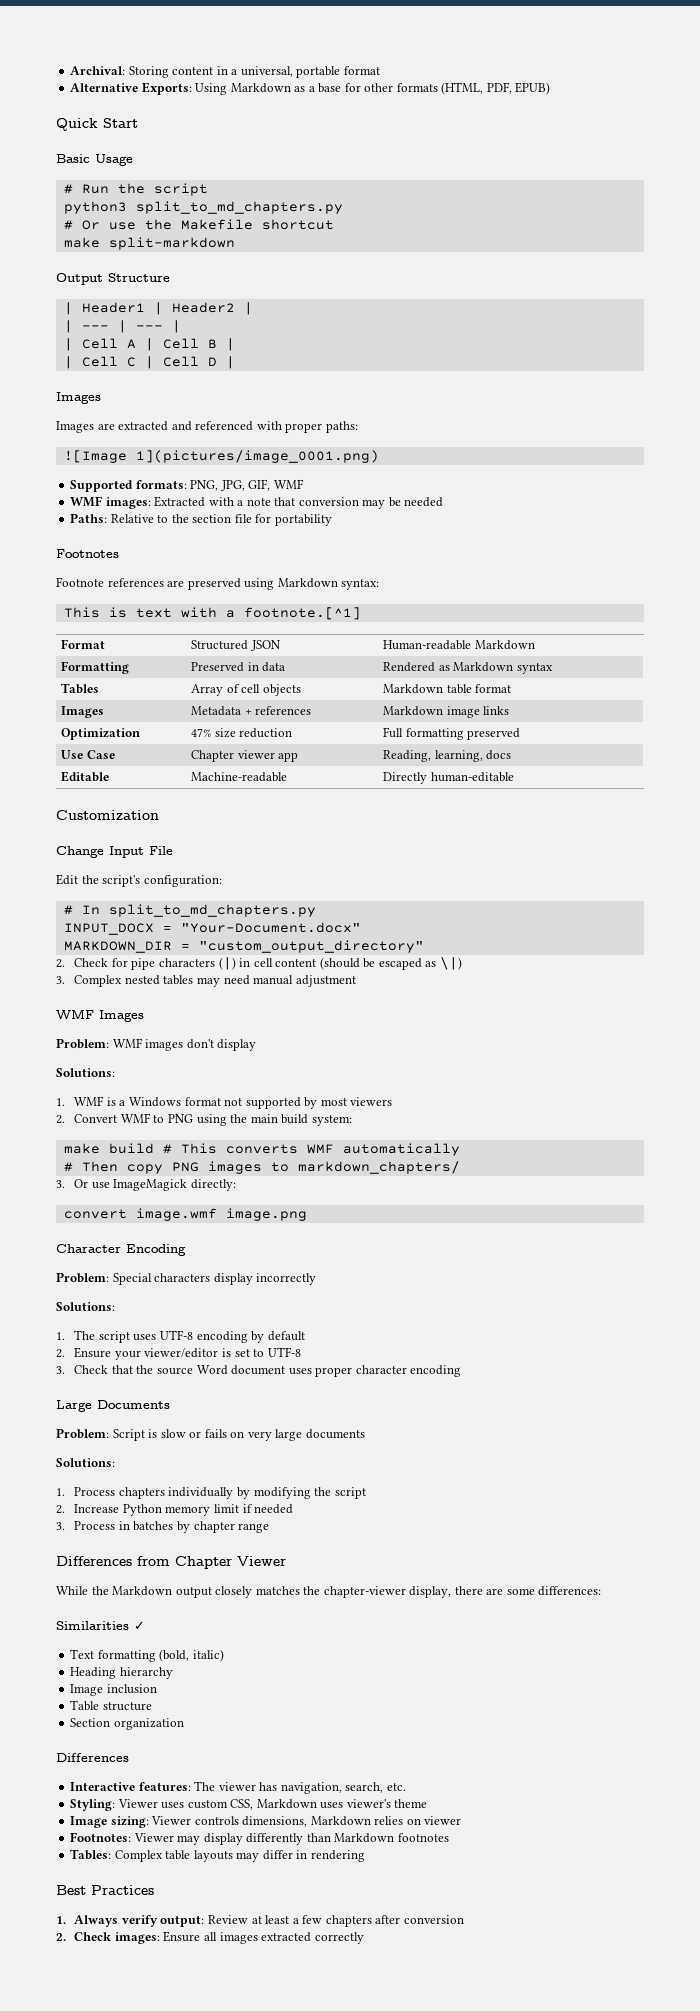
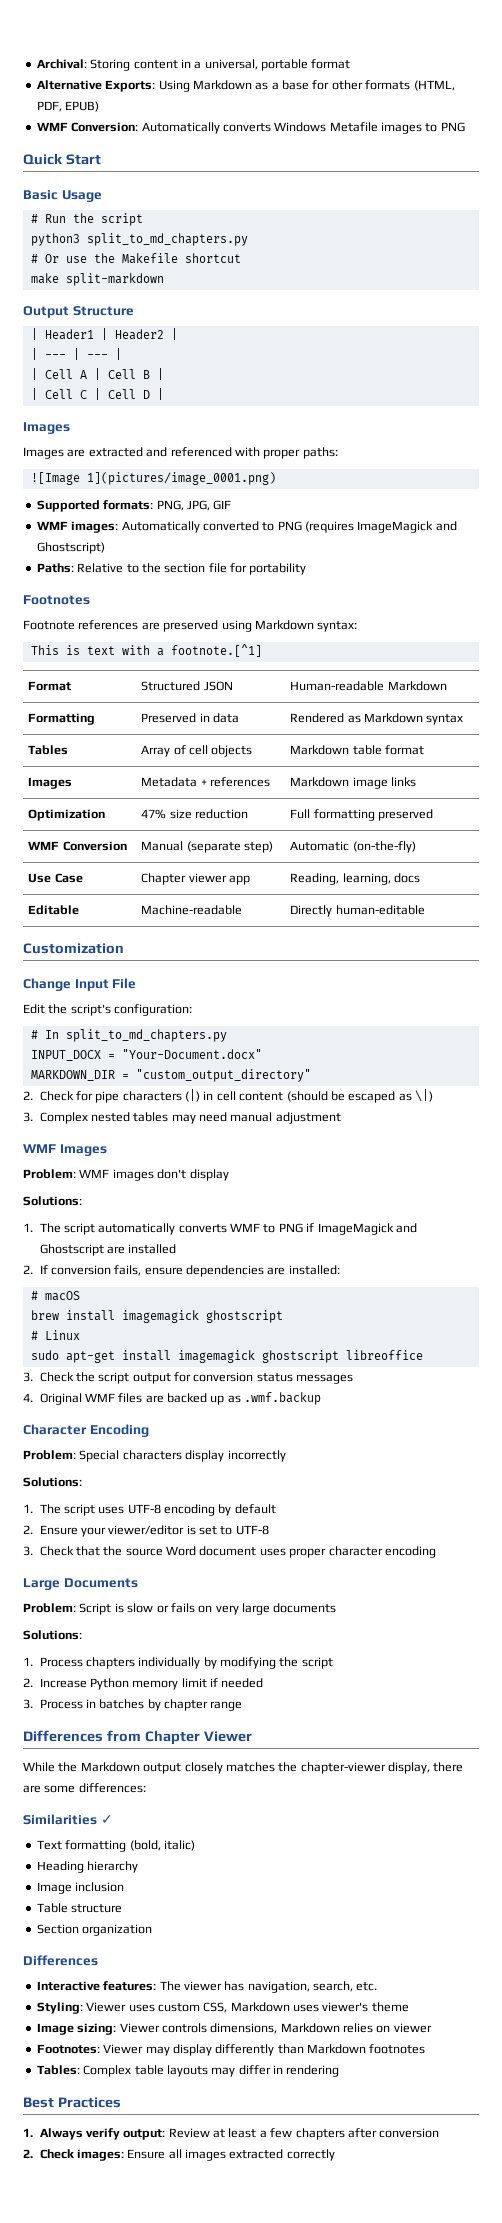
+ WMF Conversion: Automatically converts Windows Metafile images to PNG
- Supported formats: PNG, JPG, GIF, WMF
+ Supported formats: PNG, JPG, GIF
- WMF images: Extracted with a note that conversion may be needed
+ WMF images: Automatically converted to PNG (requires ImageMagick and Ghostscript)
+ WMF Conversion | Manual (separate step) | Automatic (on-the-fly)
- 1. WMF is a Windows format not supported by most viewers
- 2. Convert WMF to PNG using the main build system:
- make build # This converts WMF automatically
- # Then copy PNG images to markdown_chapters/
- 3. Or use ImageMagick directly:
- convert image.wmf image.png
+ 1. The script automatically converts WMF to PNG if ImageMagick and Ghostscript are installed
+ 2. If conversion fails, ensure dependencies are installed:
+ # macOS
+ brew install imagemagick ghostscript
+ # Linux
+ sudo apt-get install imagemagick ghostscript libreoffice
+ 3. Check the script output for conversion status messages
+ 4. Original WMF files are backed up as .wmf.backup

